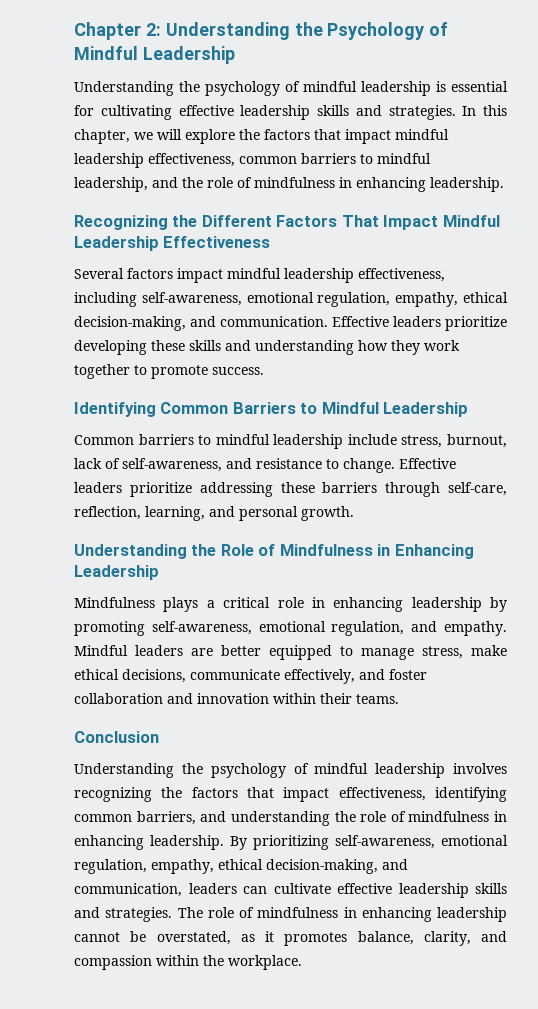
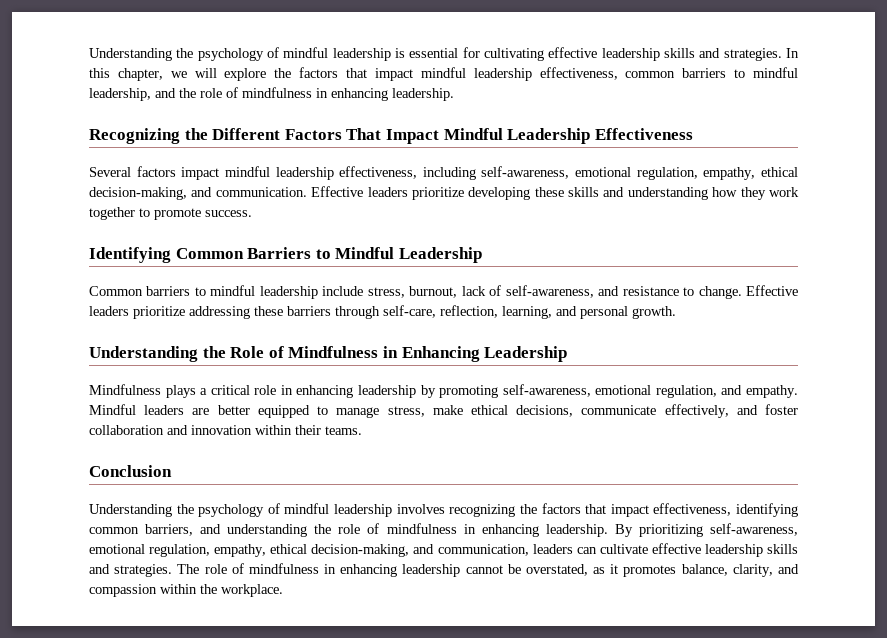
- Chapter 2: Understanding the Psychology of Mindful Leadership

